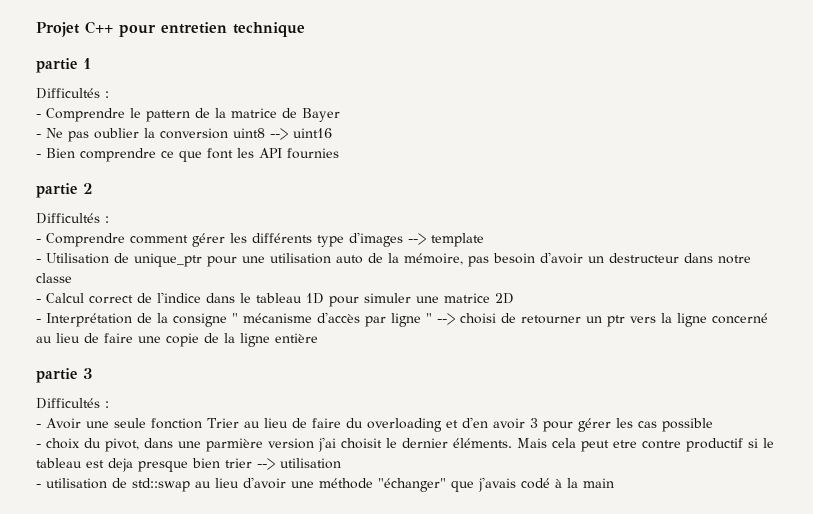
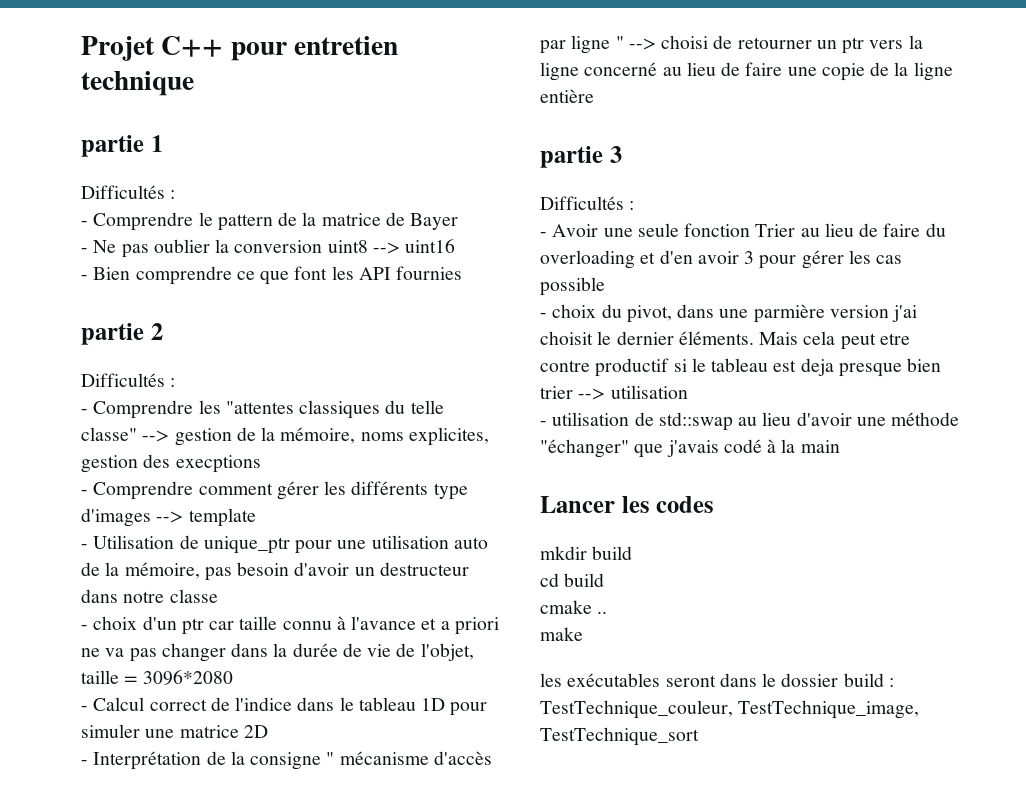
+ - Comprendre les "attentes classiques du telle classe" --> gestion de la mémoire, noms explicites, gestion des execptions
+ - choix d'un ptr car taille connu à l'avance et a priori ne va pas changer dans la durée de vie de l'objet, taille = 3096*2080
+ Lancer les codes
+ mkdir build
+ cd build
+ cmake ..
+ make
+ les exécutables seront dans le dossier build : TestTechnique_couleur, TestTechnique_image, TestTechnique_sort

